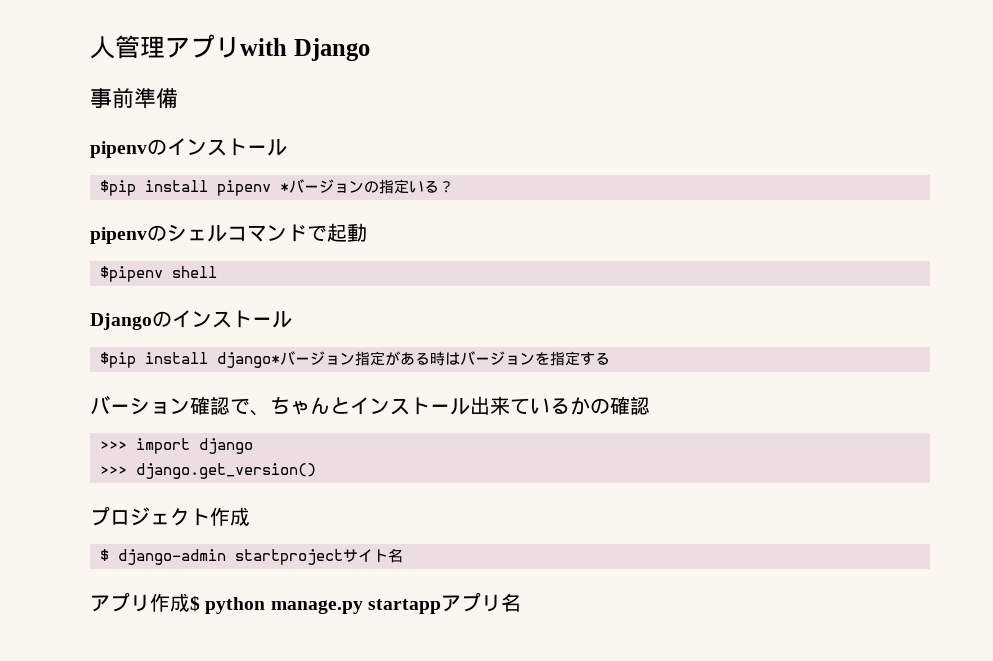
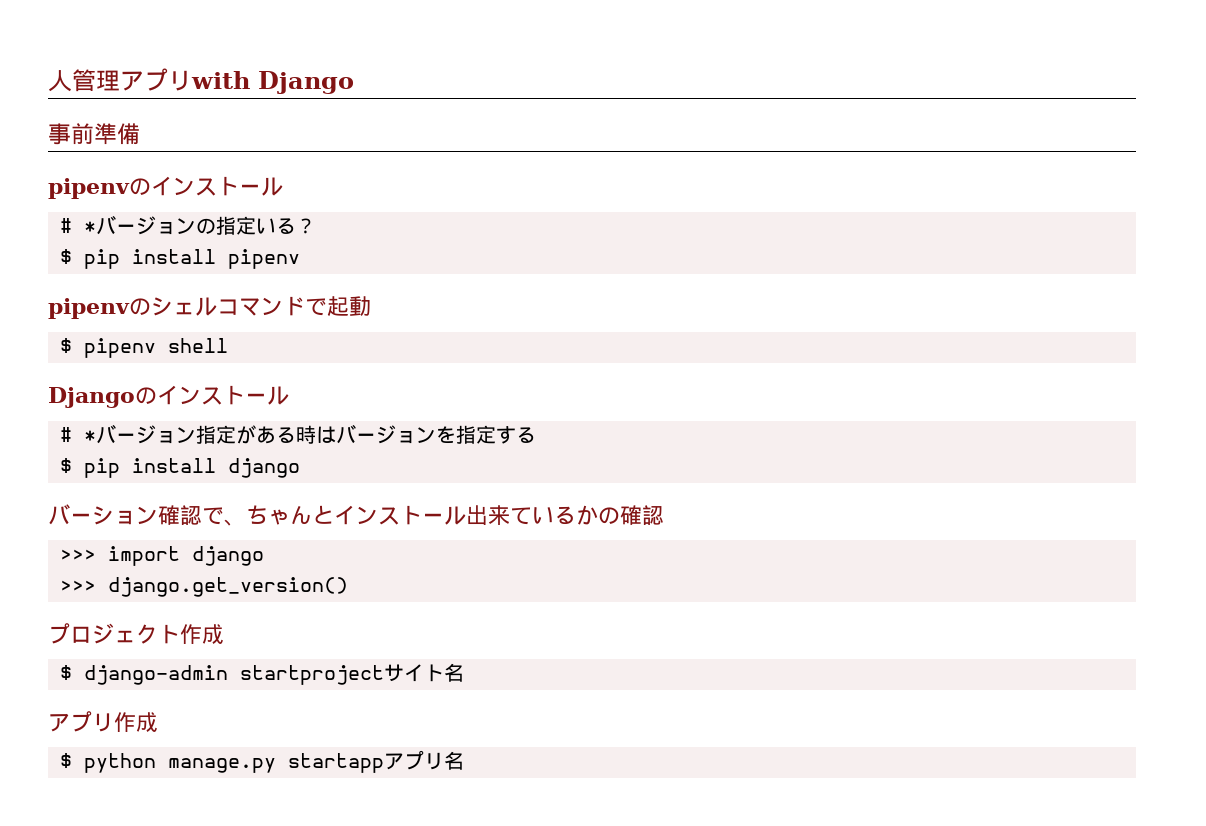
- $pip install pipenv *バージョンの指定いる？
+ # *バージョンの指定いる？
+ $ pip install pipenv
- $pipenv shell
+ $ pipenv shell
- $pip install django*バージョン指定がある時はバージョンを指定する
+ # *バージョン指定がある時はバージョンを指定する
+ $ pip install django
- アプリ作成$ python manage.py startappアプリ名
+ アプリ作成
+ $ python manage.py startappアプリ名

